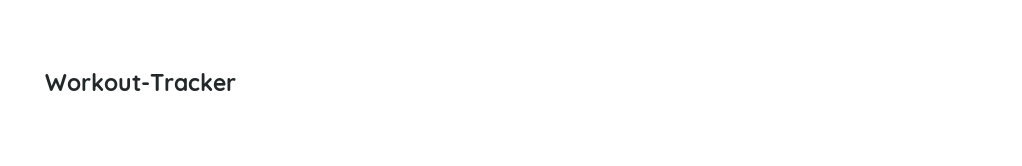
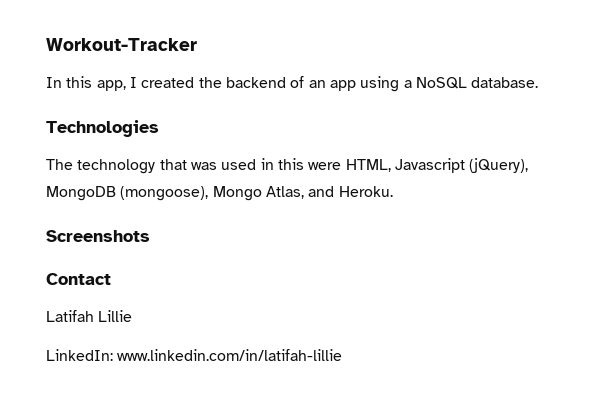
+ In this app, I created the backend of an app using a NoSQL database.
+ Technologies
+ The technology that was used in this were HTML, Javascript (jQuery), MongoDB (mongoose), Mongo Atlas, and Heroku.
+ Screenshots
+ Contact
+ Latifah Lillie
+ LinkedIn: www.linkedin.com/in/latifah-lillie

